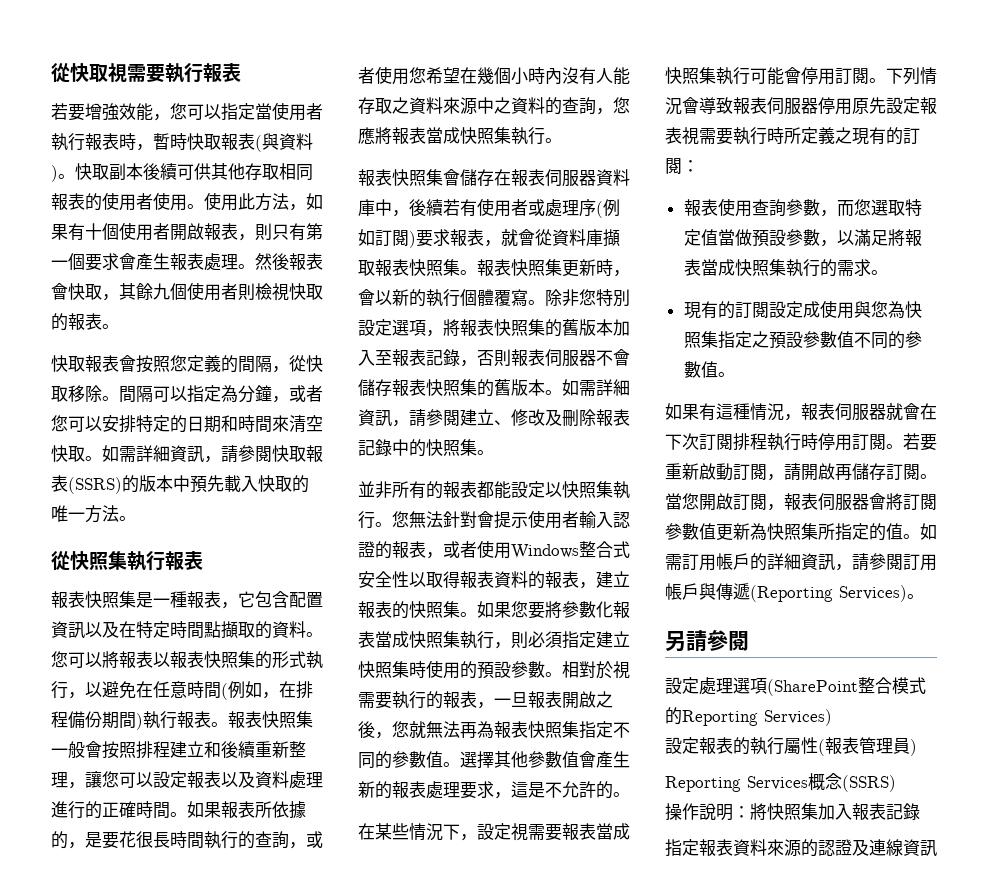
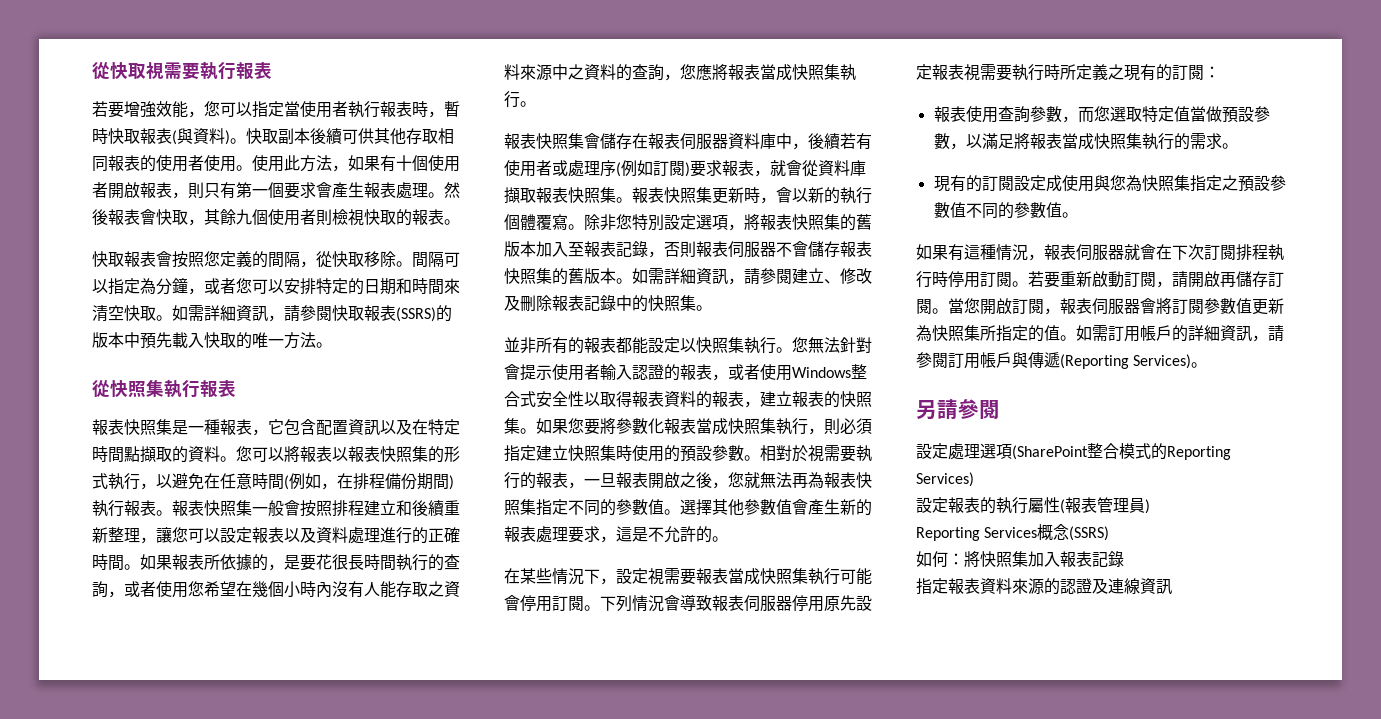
- 操作說明：將快照集加入報表記錄
+ 如何：將快照集加入報表記錄

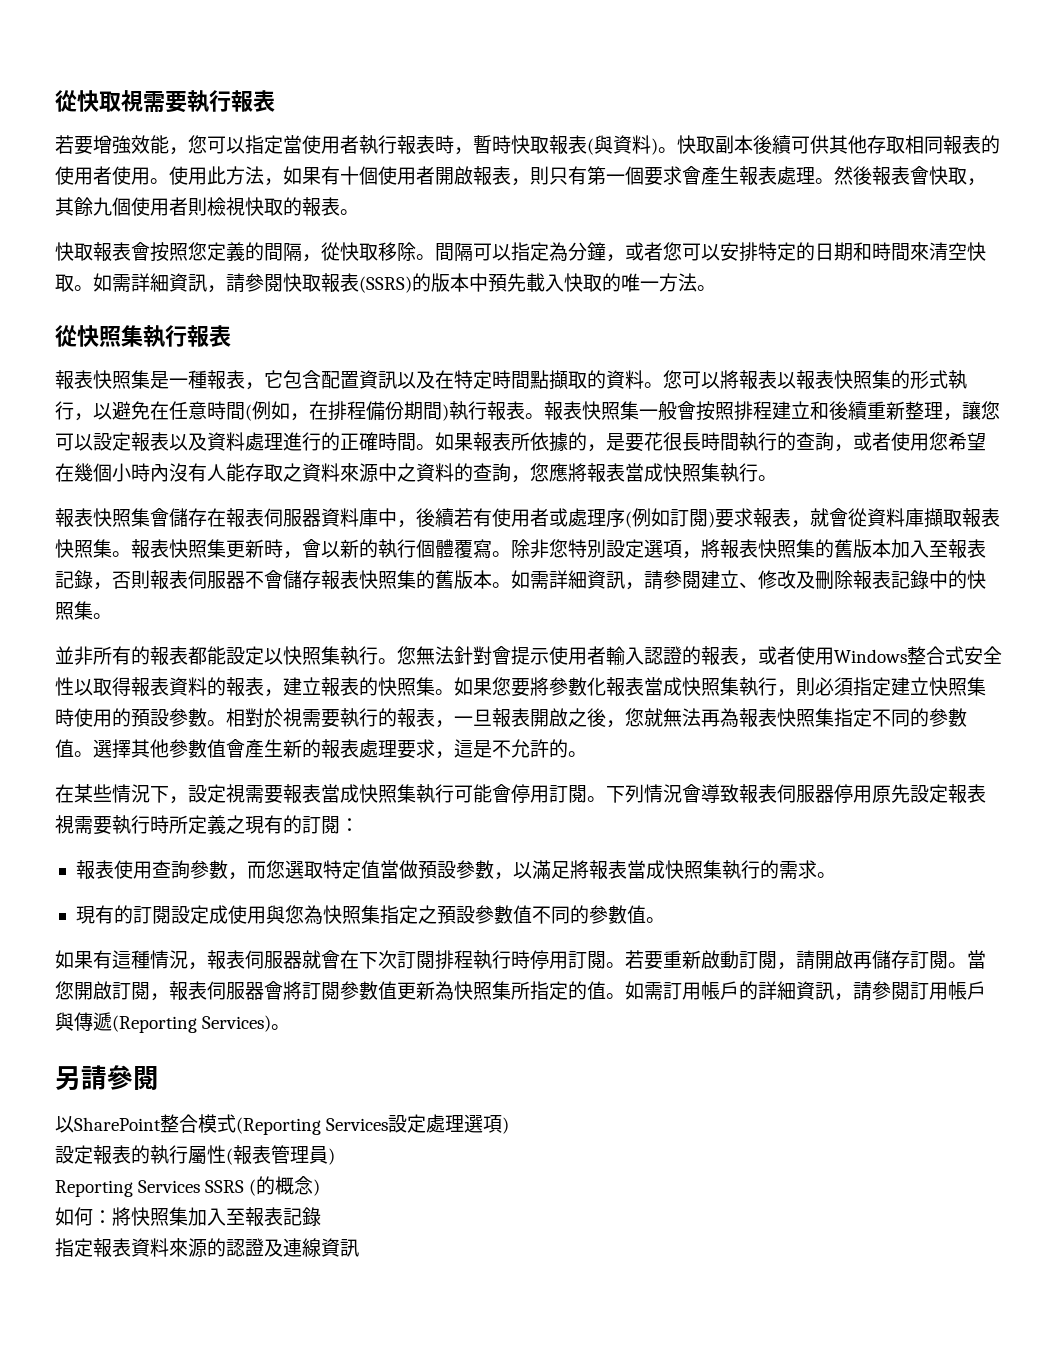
- 設定處理選項(SharePoint整合模式的Reporting Services)
+ 以SharePoint整合模式(Reporting Services設定處理選項)
- Reporting Services概念(SSRS)
+ Reporting Services SSRS (的概念)
- 如何：將快照集加入報表記錄
+ 如何：將快照集加入至報表記錄

